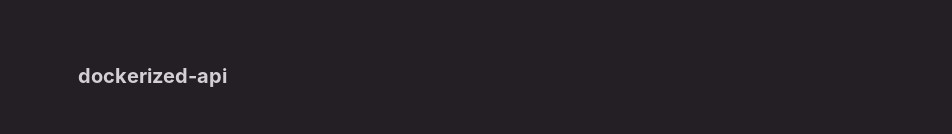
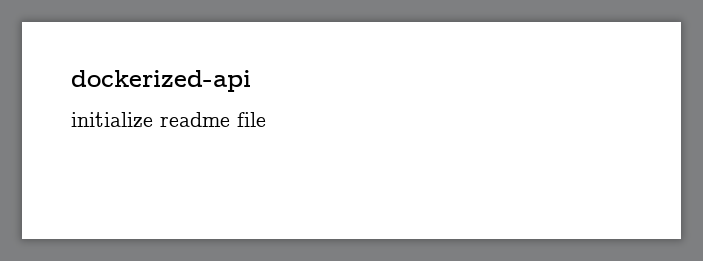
+ initialize readme file

